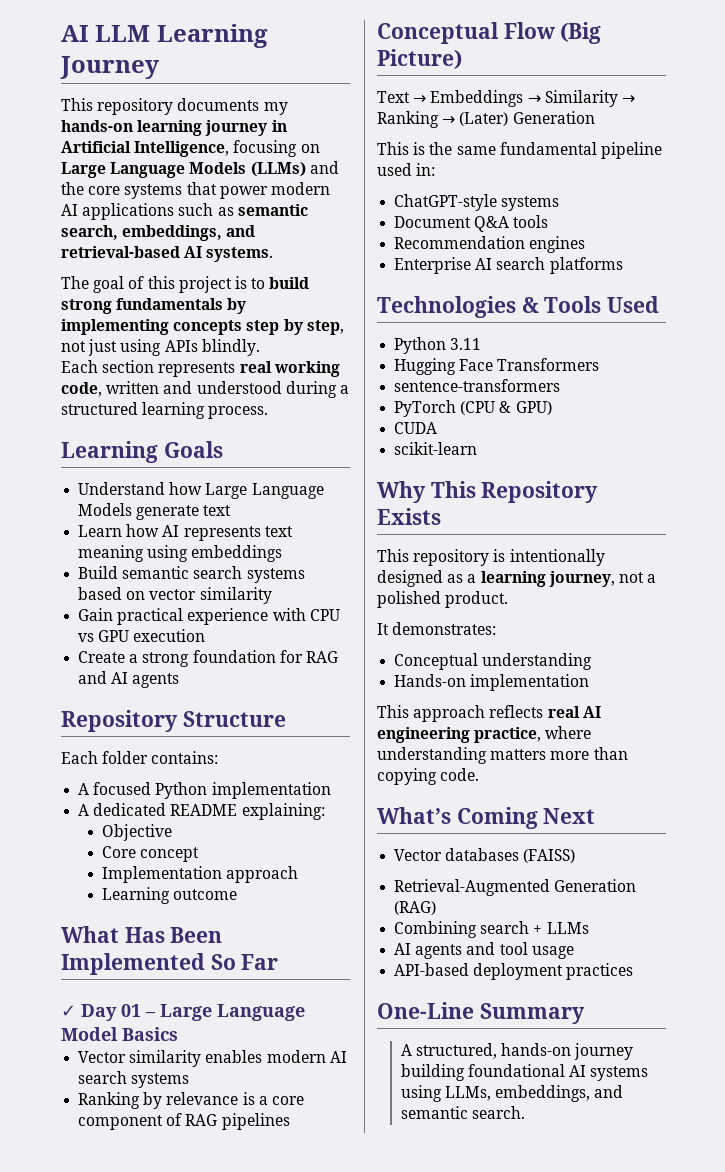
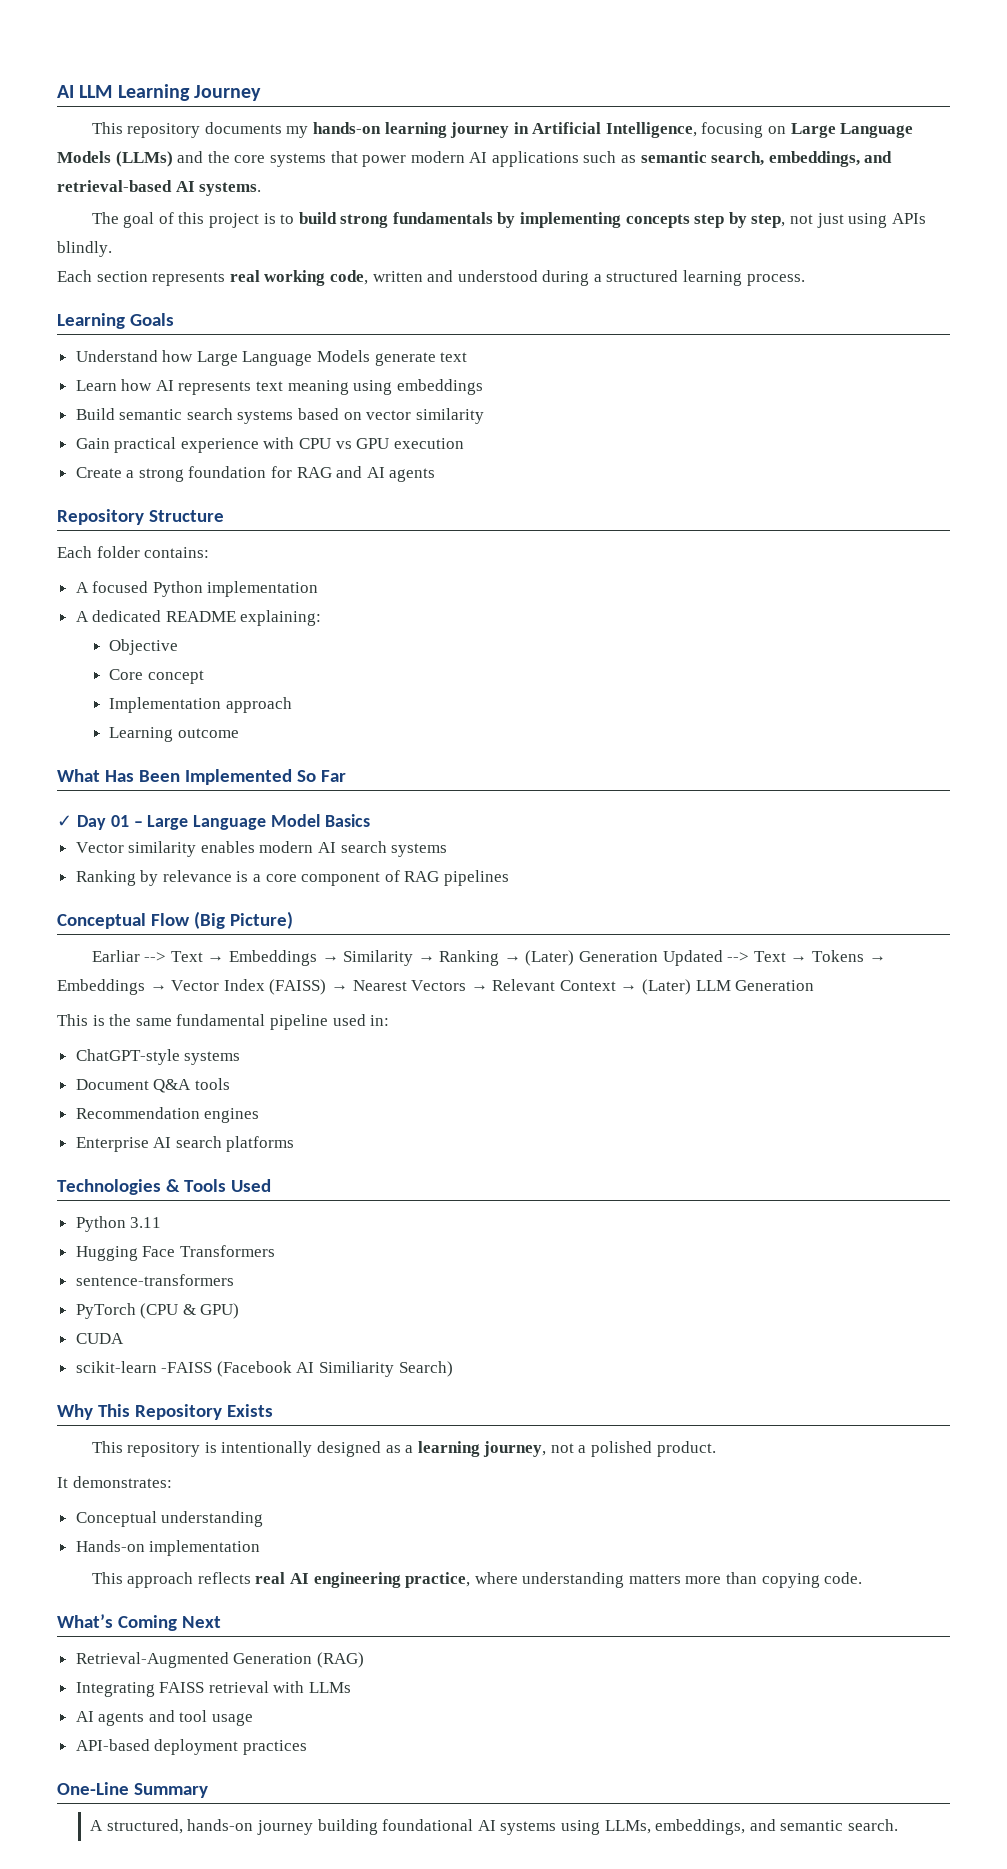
- Text → Embeddings → Similarity → Ranking → (Later) Generation
+ Earliar --> Text → Embeddings → Similarity → Ranking → (Later) Generation Updated --> Text → Tokens → Embeddings → Vector Index (FAISS) → Nearest Vectors → Relevant Context → (Later) LLM Generation
- scikit-learn
+ scikit-learn -FAISS (Facebook AI Similiarity Search)
- Vector databases (FAISS)
- Combining search + LLMs
+ Integrating FAISS retrieval with LLMs

